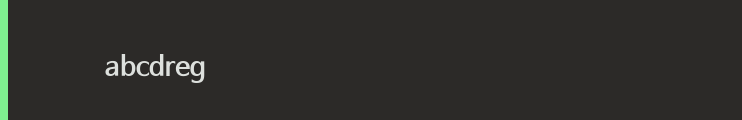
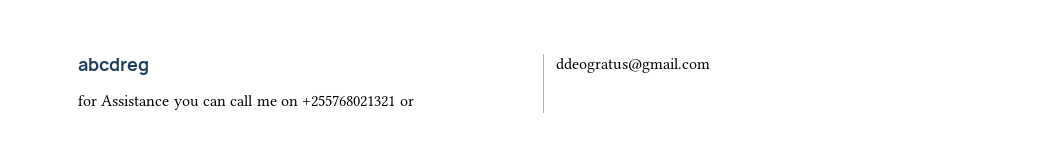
+ for Assistance you can call me on +255768021321 or ddeogratus@gmail.com

